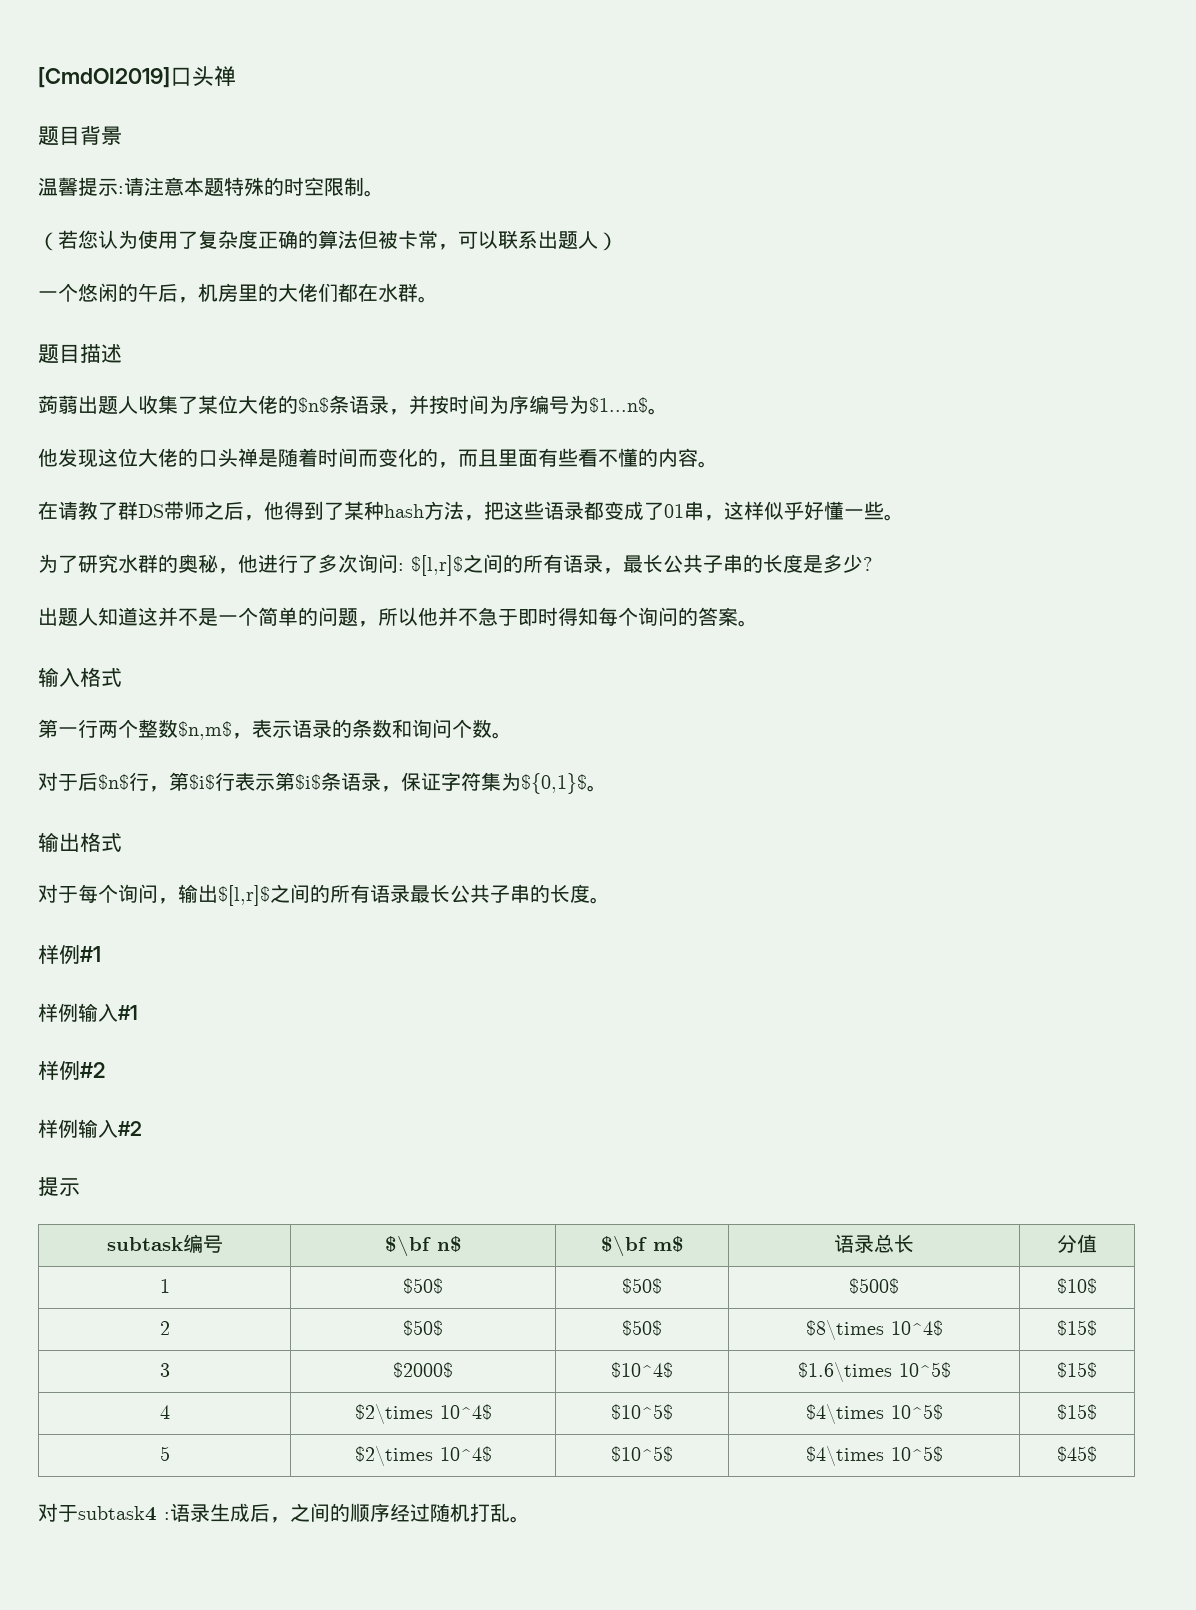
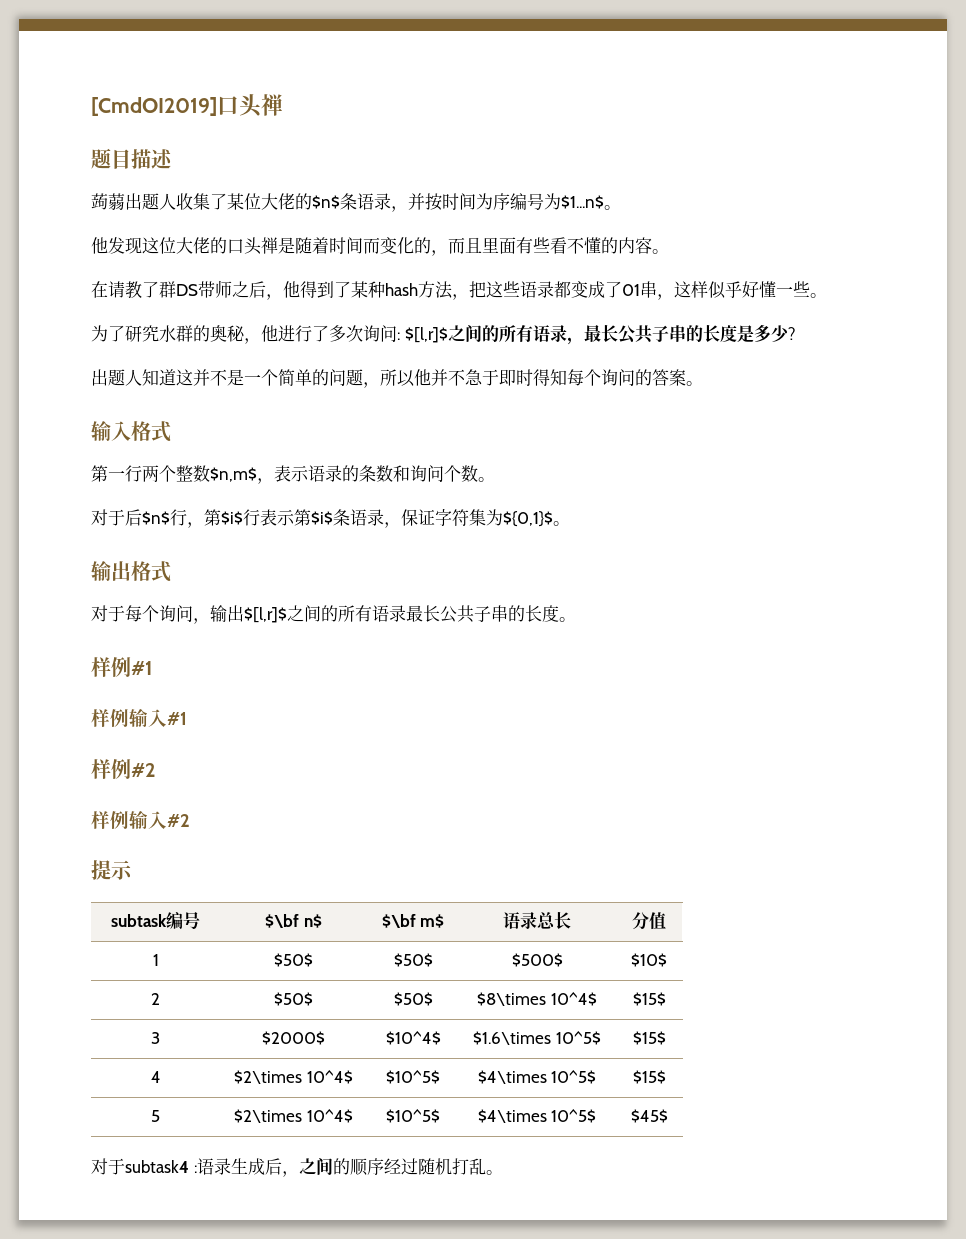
- 题目背景
- 温馨提示:请注意本题特殊的时空限制。
- （若您认为使用了复杂度正确的算法但被卡常，可以联系出题人）
- 一个悠闲的午后，机房里的大佬们都在水群。

